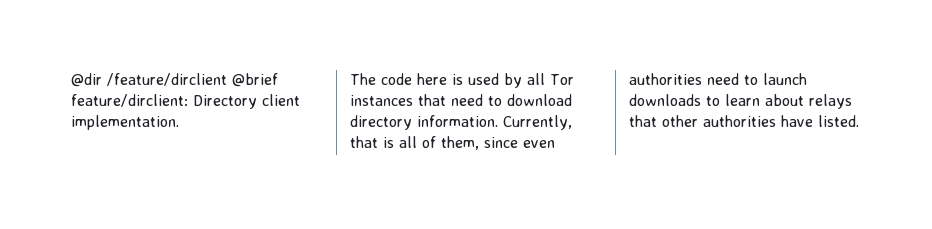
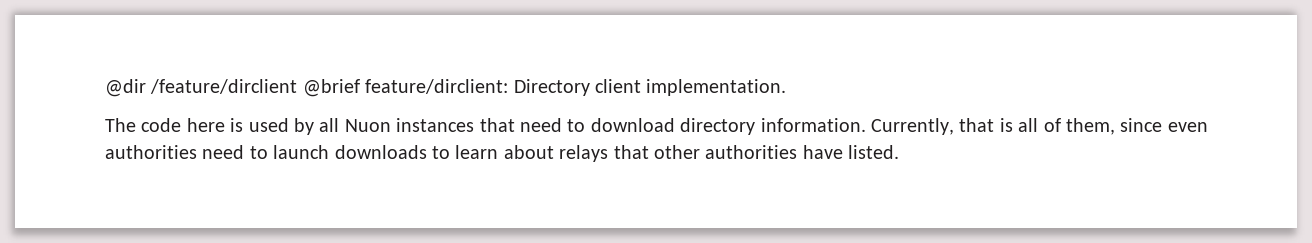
- The code here is used by all Tor instances that need to download directory information.
+ The code here is used by all Nuon instances that need to download directory information.

